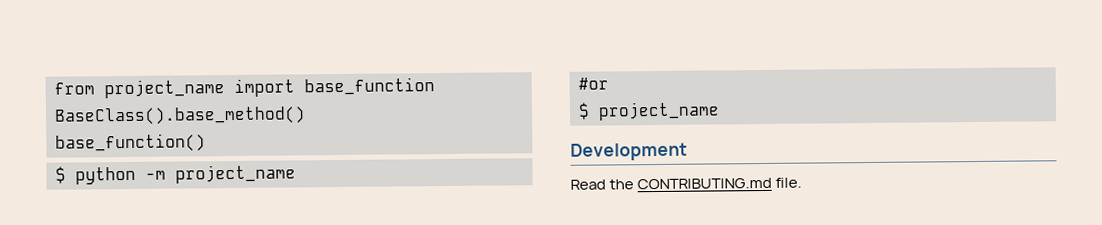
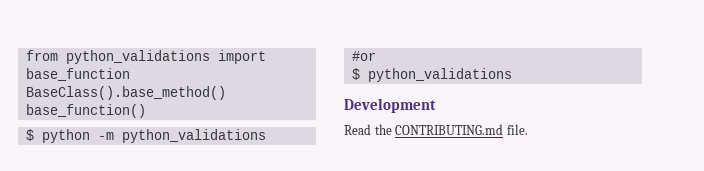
- from project_name import base_function
+ from python_validations import base_function
- $ python -m project_name
+ $ python -m python_validations
- $ project_name
+ $ python_validations

